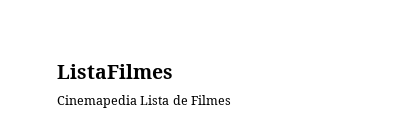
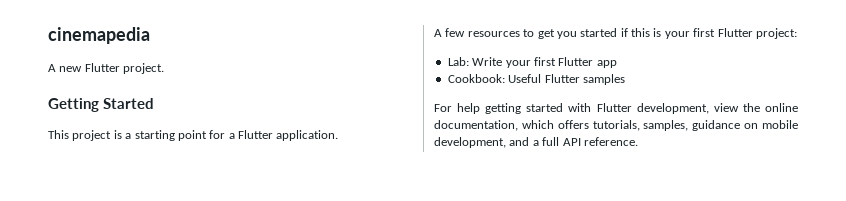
- ListaFilmes
- Cinemapedia Lista de Filmes
+ cinemapedia
+ A new Flutter project.
+ Getting Started
+ This project is a starting point for a Flutter application.
+ A few resources to get you started if this is your first Flutter project:
+ Lab: Write your first Flutter app
+ Cookbook: Useful Flutter samples
+ For help getting started with Flutter development, view the online documentation, which offers tutorials, samples, guidance on mobile development, and a full API reference.

